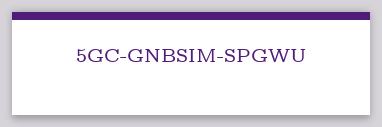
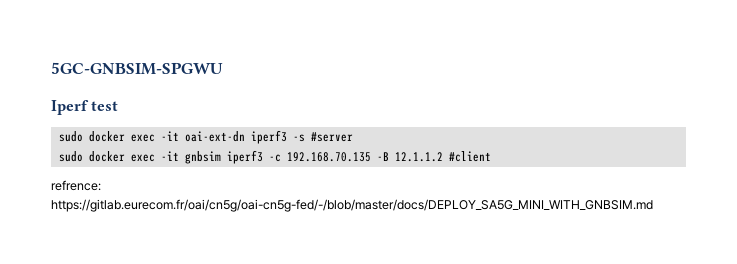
+ Iperf test
+ sudo docker exec -it oai-ext-dn iperf3 -s #server
+ sudo docker exec -it gnbsim iperf3 -c 192.168.70.135 -B 12.1.1.2 #client
+ refrence: https://gitlab.eurecom.fr/oai/cn5g/oai-cn5g-fed/-/blob/master/docs/DEPLOY_SA5G_MINI_WITH_GNBSIM.md

